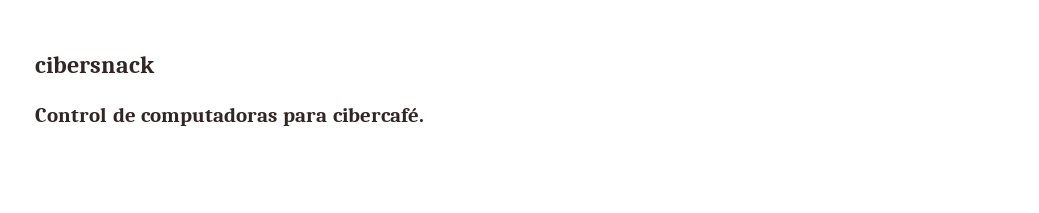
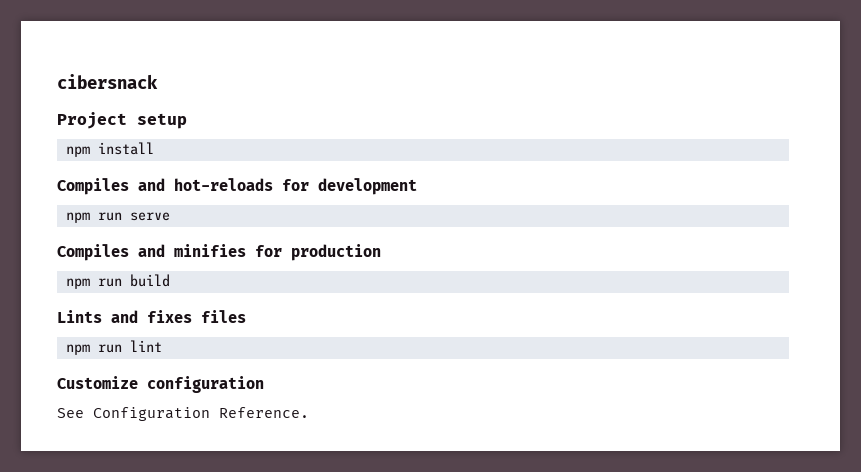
- Control de computadoras para cibercafé.
+ Project setup
+ npm install
+ Compiles and hot-reloads for development
+ npm run serve
+ Compiles and minifies for production
+ npm run build
+ Lints and fixes files
+ npm run lint
+ Customize configuration
+ See Configuration Reference.

